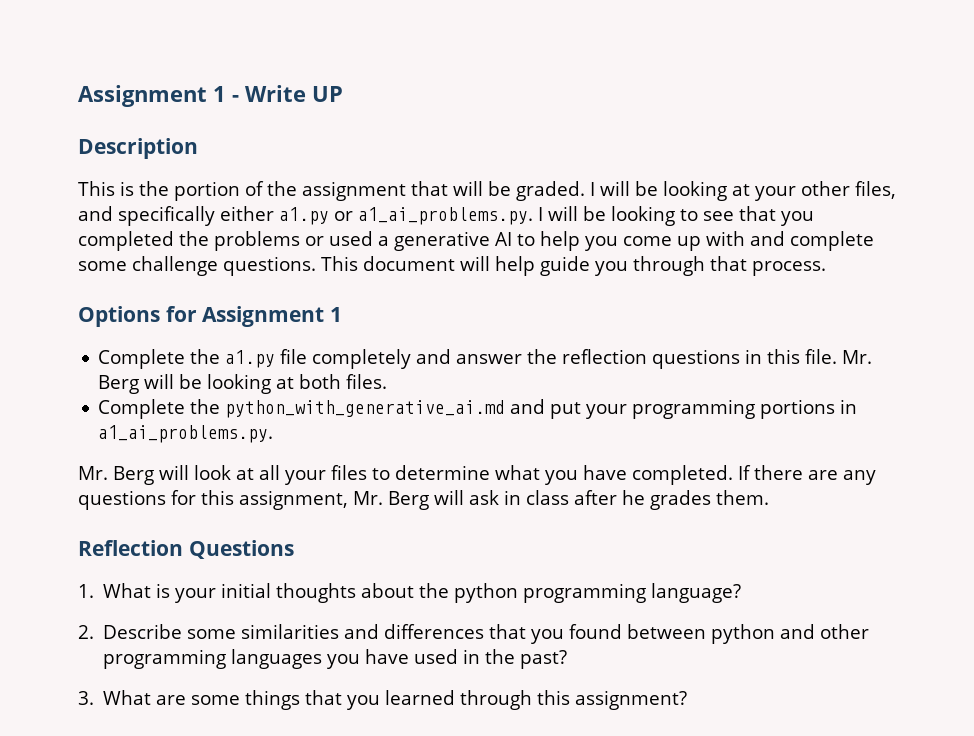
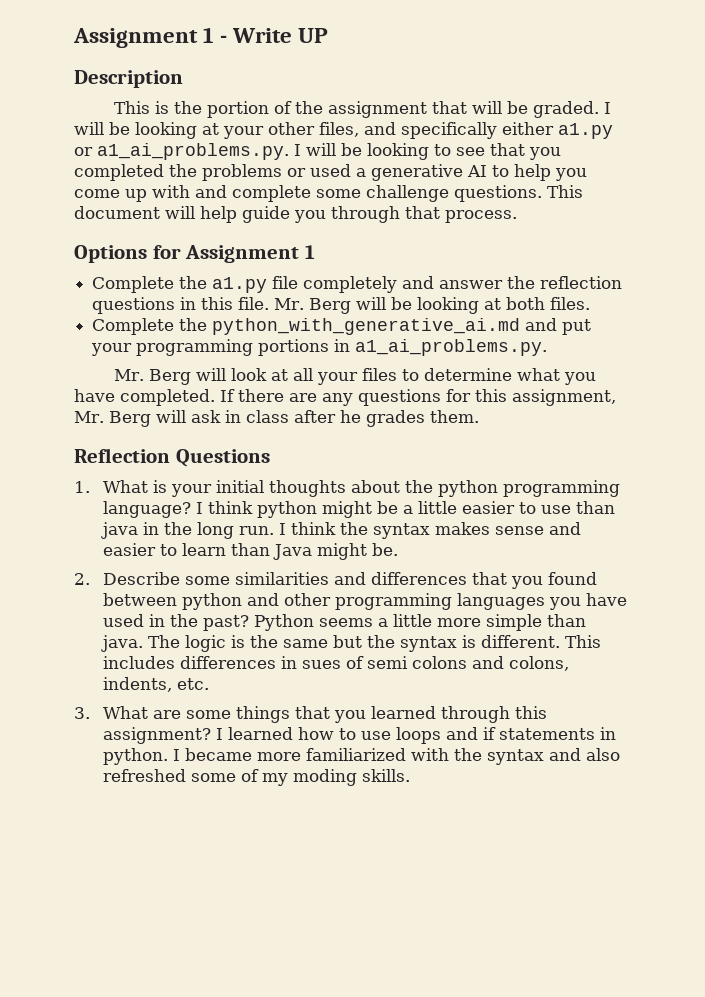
+ I think python might be a little easier to use than java in the long run. I think the syntax makes sense and easier to learn than Java might be.
+ Python seems a little more simple than java. The logic is the same but the syntax is different. This includes differences in sues of semi colons and colons, indents, etc.
+ I learned how to use loops and if statements in python. I became more familiarized with the syntax and also refreshed some of my moding skills.

